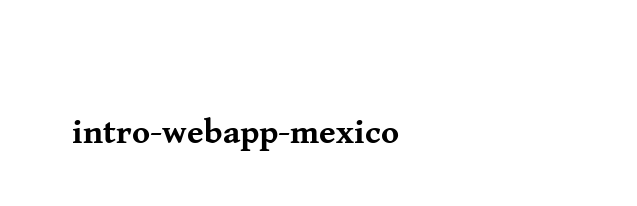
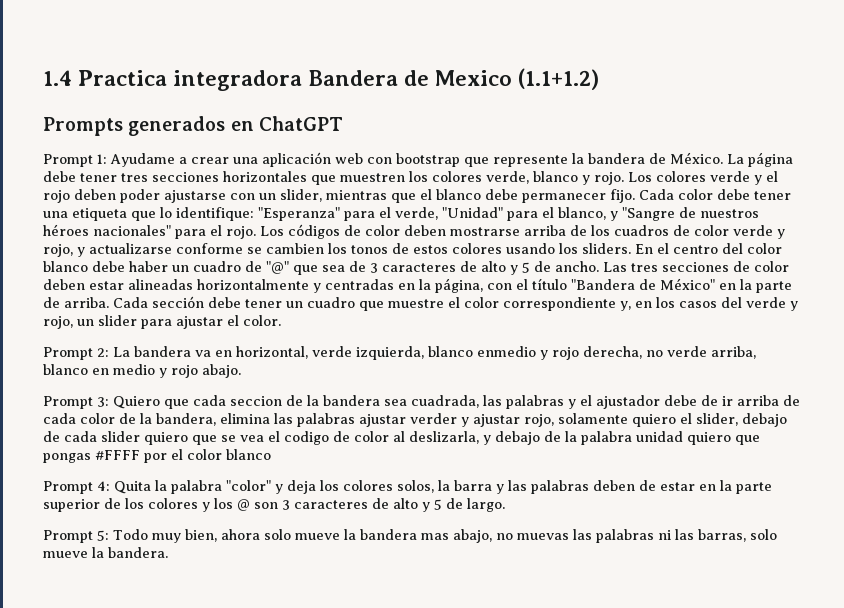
- intro-webapp-mexico
+ 1.4 Practica integradora Bandera de Mexico (1.1+1.2)
+ Prompts generados en ChatGPT
+ Prompt 1: Ayudame a crear una aplicación web con bootstrap que represente la bandera de México. La página debe tener tres secciones horizontales que muestren los colores verde, blanco y rojo. Los colores verde y el rojo deben poder ajustarse con un slider, mientras que el blanco debe permanecer fijo. Cada color debe tener una etiqueta que lo identifique: "Esperanza" para el verde, "Unidad" para el blanco, y "Sangre de nuestros héroes nacionales" para el rojo. Los códigos de color deben mostrarse arriba de los cuadros de color verde y rojo, y actualizarse conforme se cambien los tonos de estos colores usando los sliders. En el centro del color blanco debe haber un cuadro de "@" que sea de 3 caracteres de alto y 5 de ancho. Las tres secciones de color deben estar alineadas horizontalmente y centradas en la página, con el título "Bandera de México" en la parte de arriba. Cada sección debe tener un cuadro que muestre el color correspondiente y, en los casos del verde y rojo, un slider para ajustar el color.
+ Prompt 2: La bandera va en horizontal, verde izquierda, blanco enmedio y rojo derecha, no verde arriba, blanco en medio y rojo abajo.
+ Prompt 3: Quiero que cada seccion de la bandera sea cuadrada, las palabras y el ajustador debe de ir arriba de cada color de la bandera, elimina las palabras ajustar verder y ajustar rojo, solamente quiero el slider, debajo de cada slider quiero que se vea el codigo de color al deslizarla, y debajo de la palabra unidad quiero que pongas #FFFF por el color blanco
+ Prompt 4: Quita la palabra "color" y deja los colores solos, la barra y las palabras deben de estar en la parte superior de los colores y los @ son 3 caracteres de alto y 5 de largo.
+ Prompt 5: Todo muy bien, ahora solo mueve la bandera mas abajo, no muevas las palabras ni las barras, solo mueve la bandera.

